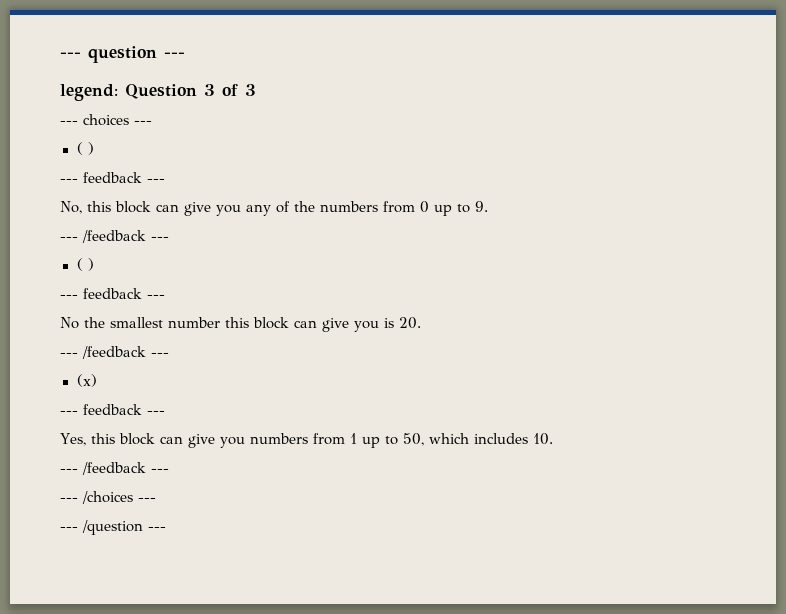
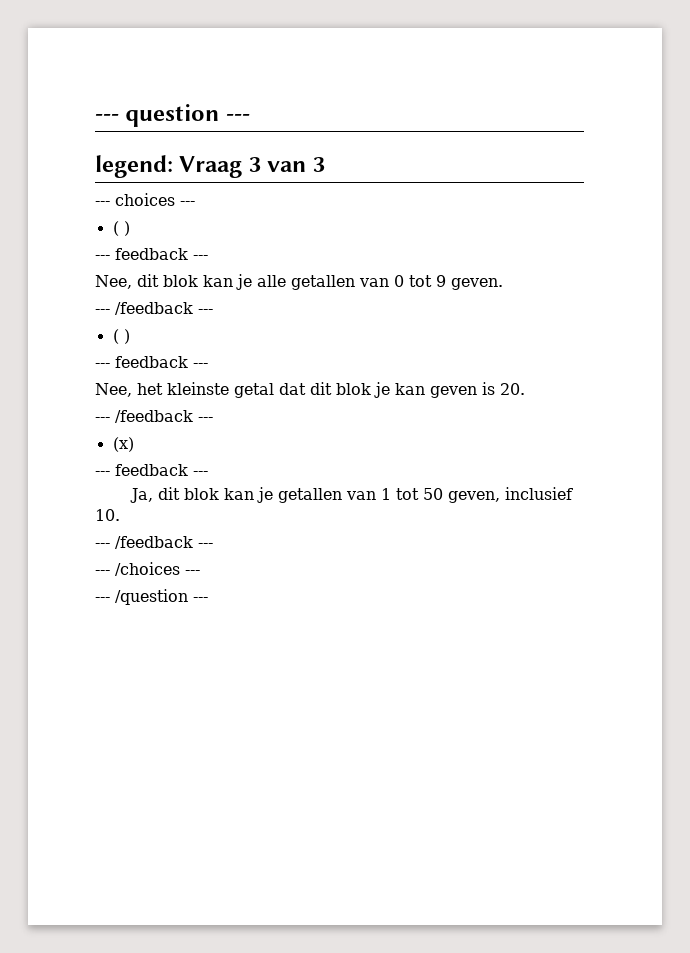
- legend: Question 3 of 3
+ legend: Vraag 3 van 3
- No, this block can give you any of the numbers from 0 up to 9.
+ Nee, dit blok kan je alle getallen van 0 tot 9 geven.
- No the smallest number this block can give you is 20.
+ Nee, het kleinste getal dat dit blok je kan geven is 20.
- Yes, this block can give you numbers from 1 up to 50, which includes 10.
+ Ja, dit blok kan je getallen van 1 tot 50 geven, inclusief 10.

